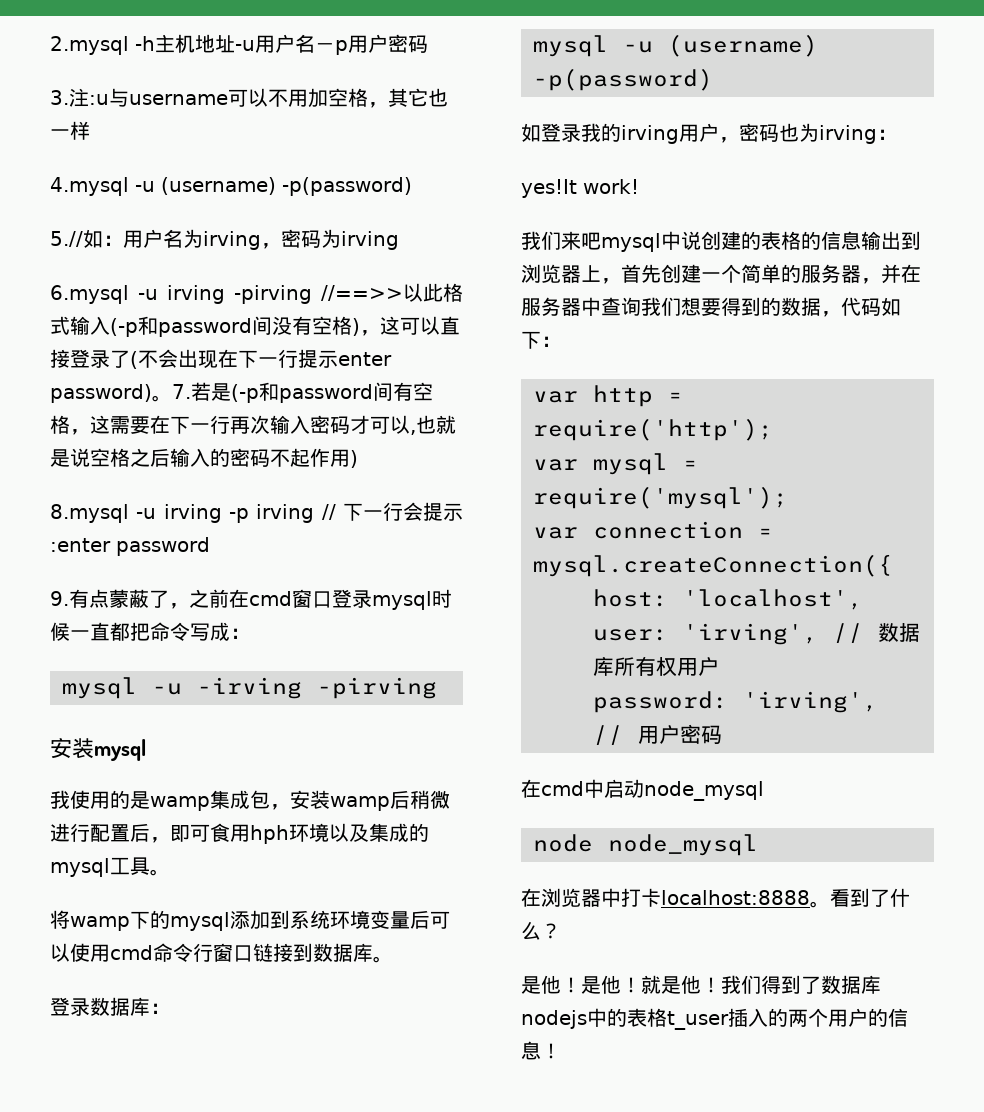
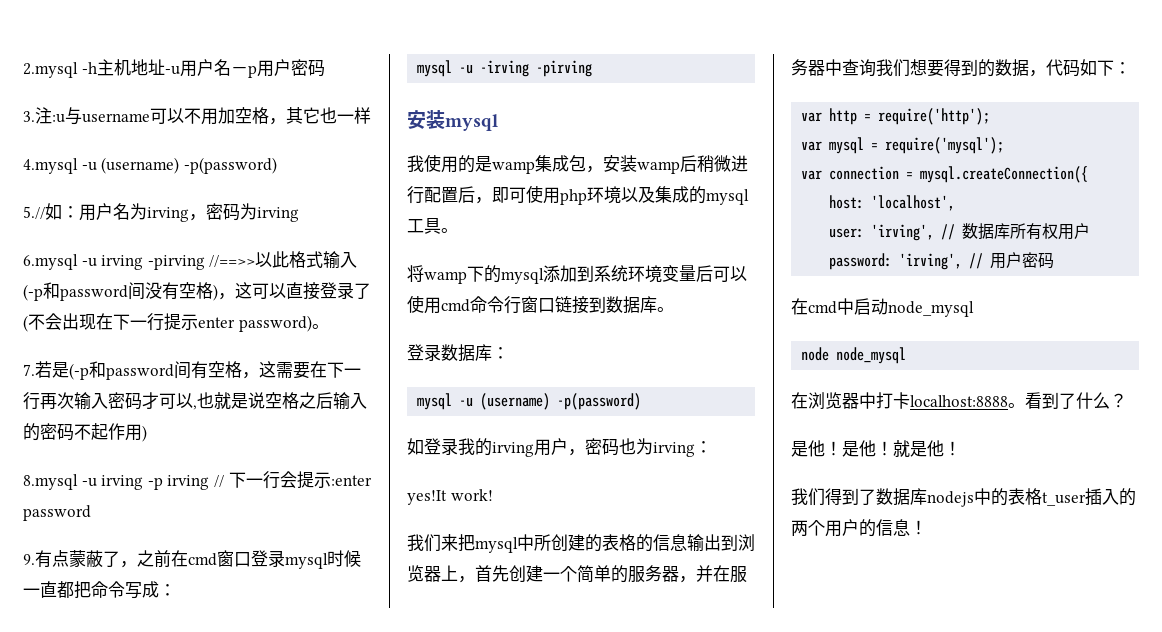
- 6.mysql -u irving -pirving //==>>以此格式输入(-p和password间没有空格)，这可以直接登录了(不会出现在下一行提示enter password)。7.若是(-p和password间有空格，这需要在下一行再次输入密码才可以,也就是说空格之后输入的密码不起作用)
+ 6.mysql -u irving -pirving //==>>以此格式输入(-p和password间没有空格)，这可以直接登录了(不会出现在下一行提示enter password)。
+ 7.若是(-p和password间有空格，这需要在下一行再次输入密码才可以,也就是说空格之后输入的密码不起作用)
- 我使用的是wamp集成包，安装wamp后稍微进行配置后，即可食用hph环境以及集成的mysql工具。
+ 我使用的是wamp集成包，安装wamp后稍微进行配置后，即可使用php环境以及集成的mysql工具。
- 我们来吧mysql中说创建的表格的信息输出到浏览器上，首先创建一个简单的服务器，并在服务器中查询我们想要得到的数据，代码如下：
+ 我们来把mysql中所创建的表格的信息输出到浏览器上，首先创建一个简单的服务器，并在服务器中查询我们想要得到的数据，代码如下：
- 就是他！我们得到了数据库nodejs中的表格t_user插入的两个用户的信息！
+ 就是他！
+ 我们得到了数据库nodejs中的表格t_user插入的两个用户的信息！

